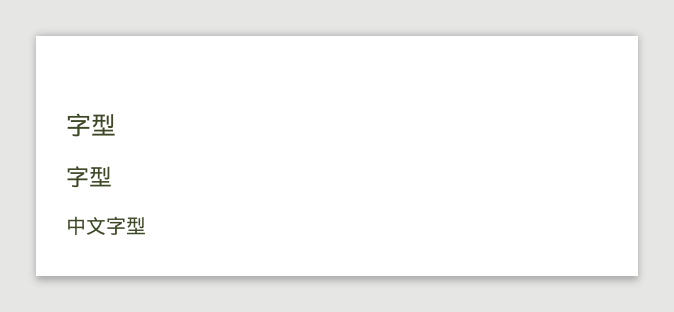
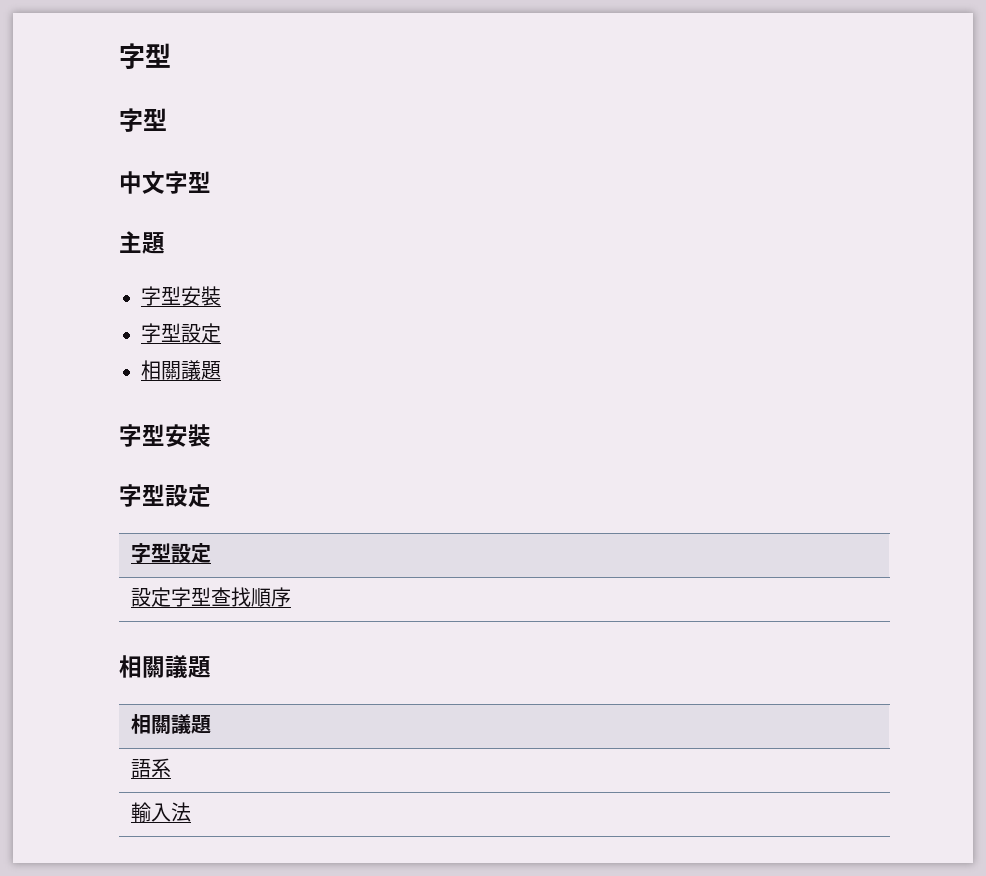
+ 主題
+ 字型安裝
+ 字型設定
+ 相關議題
+ 字型安裝
+ 字型設定
+ 字型設定
+ 設定字型查找順序
+ 相關議題
+ 相關議題
+ 語系
+ 輸入法

